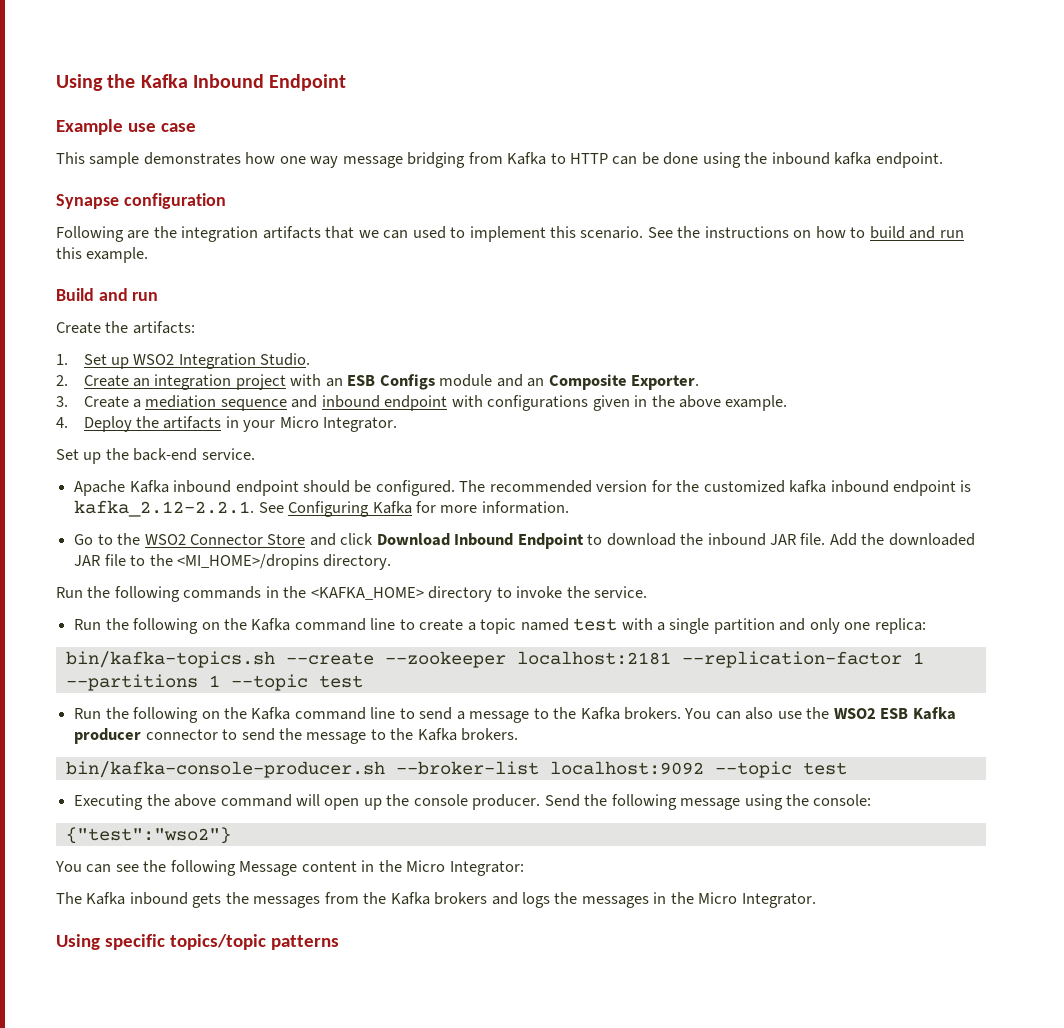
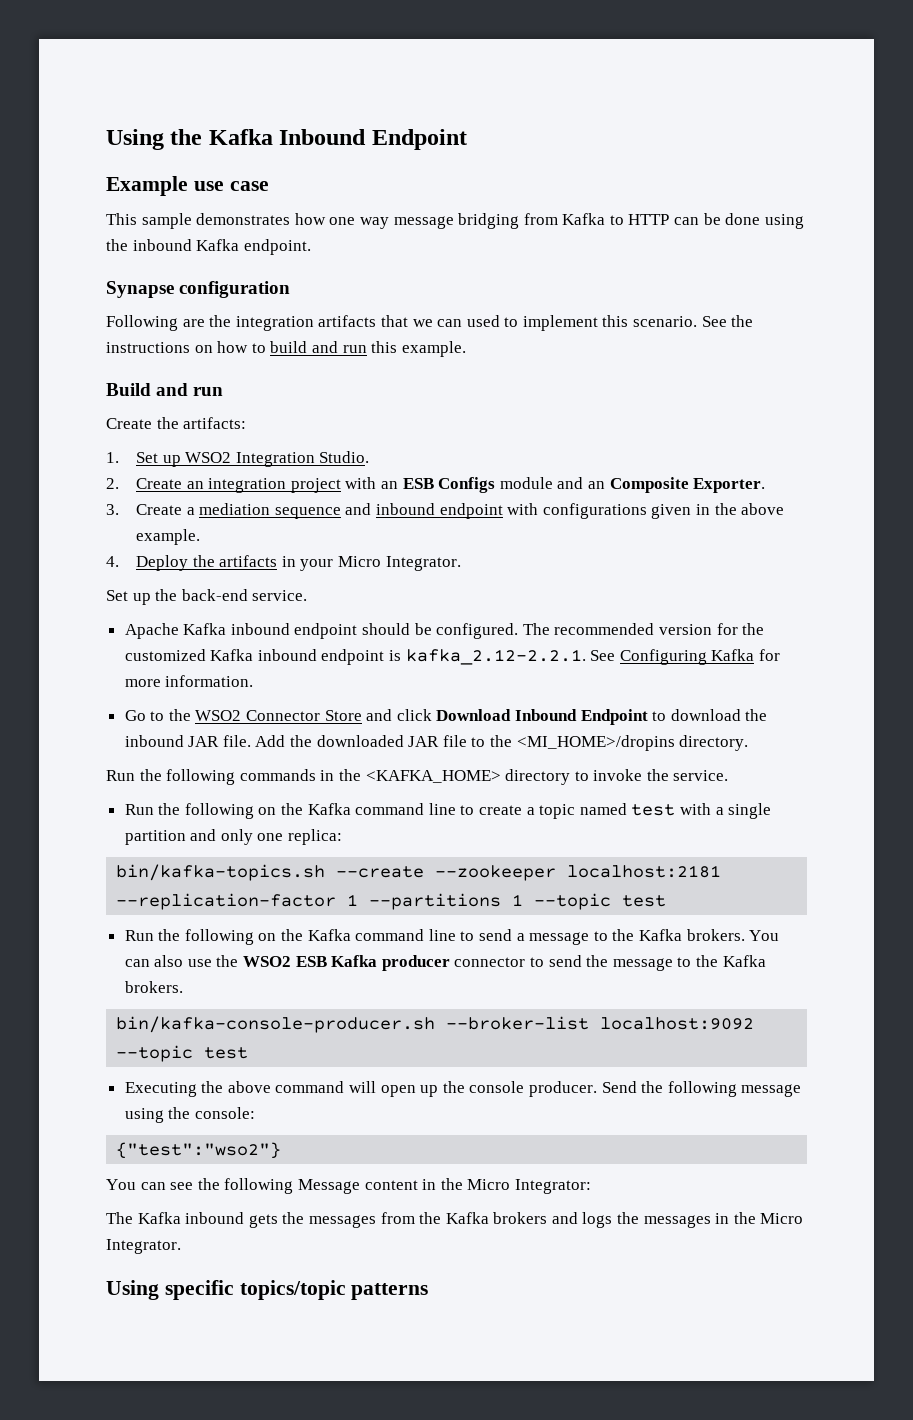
- This sample demonstrates how one way message bridging from Kafka to HTTP can be done using the inbound kafka endpoint.
+ This sample demonstrates how one way message bridging from Kafka to HTTP can be done using the inbound Kafka endpoint.
- The recommended version for the customized kafka inbound endpoint is kafka_2.12-2.2.1. See Configuring Kafka for more information.
+ The recommended version for the customized Kafka inbound endpoint is kafka_2.12-2.2.1. See Configuring Kafka for more information.

